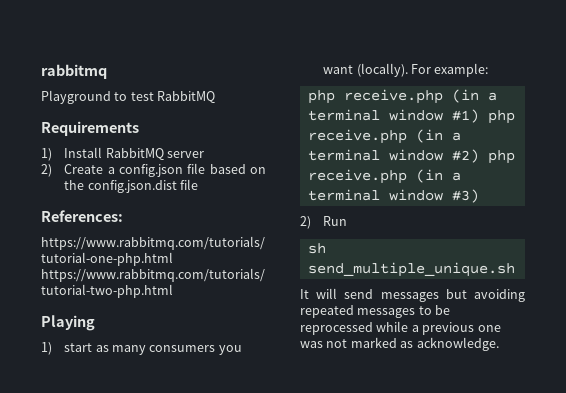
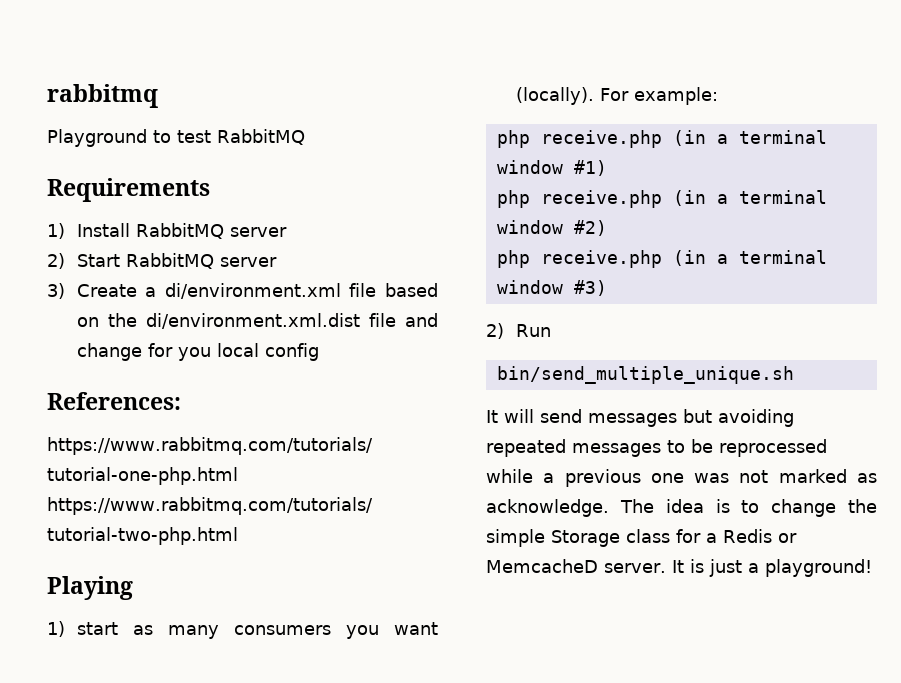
- 2) Create a config.json file based on the config.json.dist file
+ 2) Start RabbitMQ server
+ 3) Create a di/environment.xml file based on the di/environment.xml.dist file and change for you local config
- php receive.php (in a terminal window #1) php receive.php (in a terminal window #2) php receive.php (in a terminal window #3)
+ php receive.php (in a terminal window #1)
+ php receive.php (in a terminal window #2)
+ php receive.php (in a terminal window #3)
- sh send_multiple_unique.sh
+ bin/send_multiple_unique.sh
+ The idea is to change the simple Storage class for a Redis or MemcacheD server. It is just a playground!

